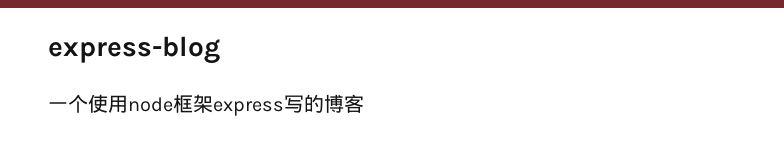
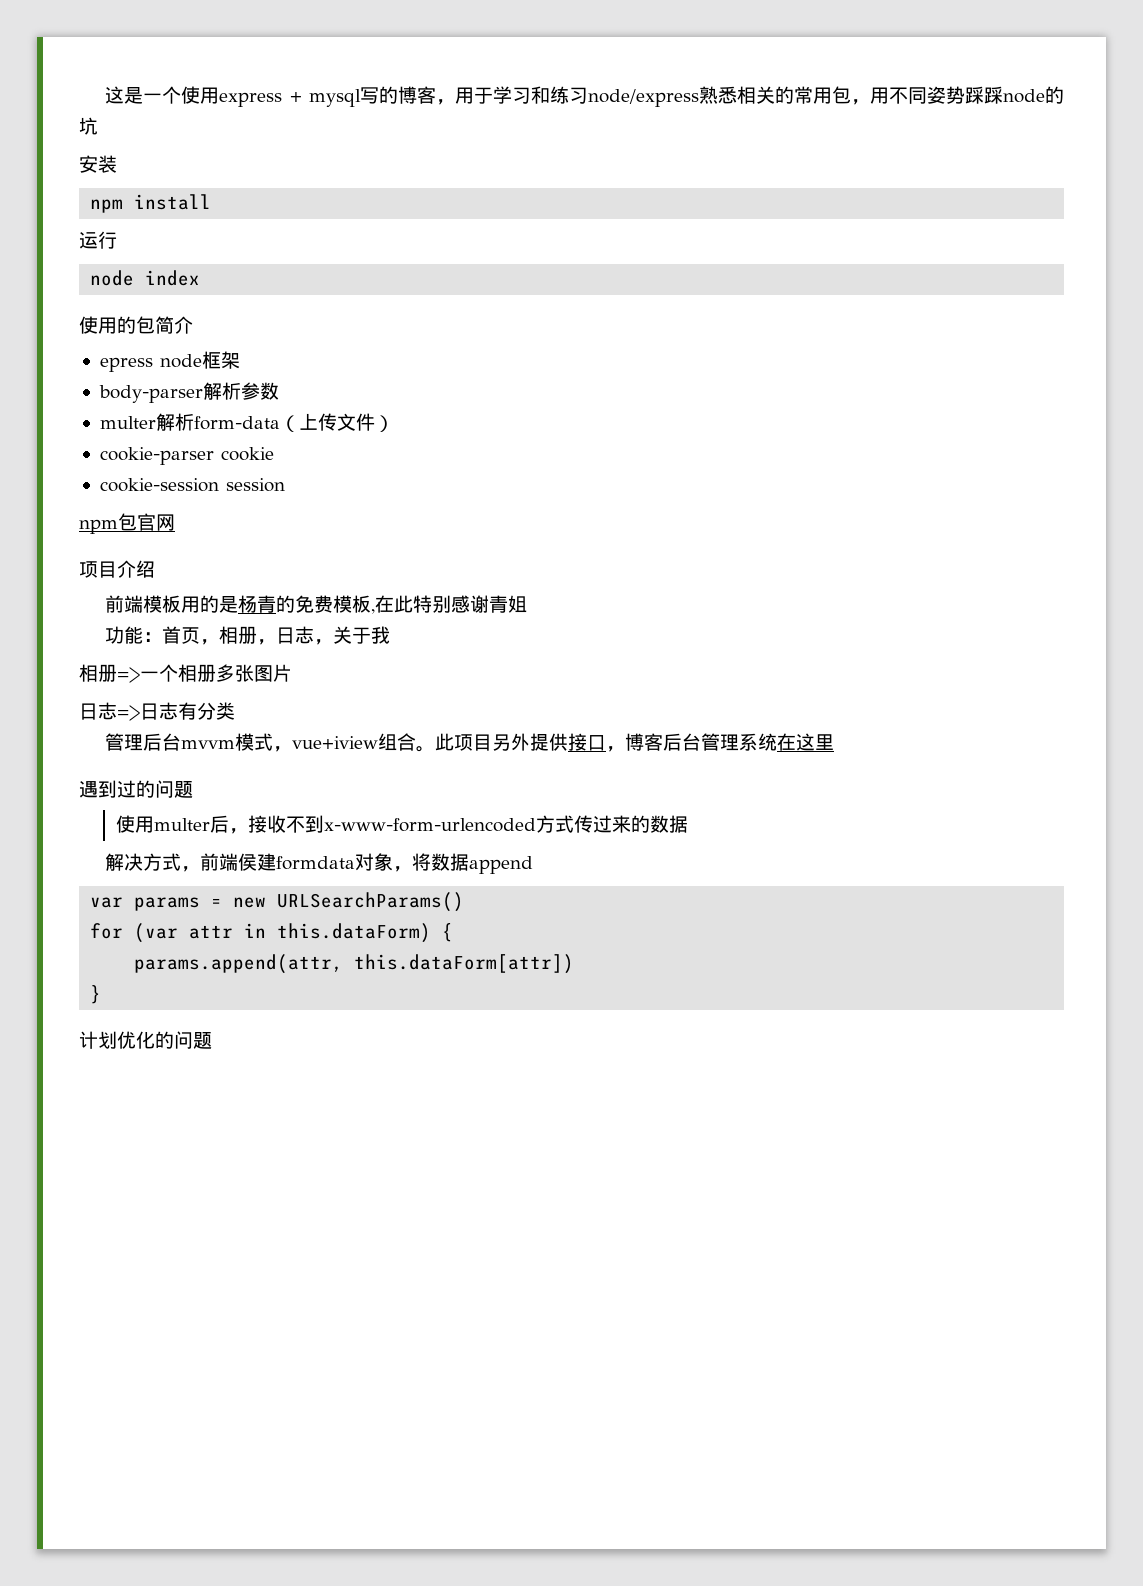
- express-blog
- 一个使用node框架express写的博客
+ 这是一个使用express + mysql写的博客，用于学习和练习node/express熟悉相关的常用包，用不同姿势踩踩node的坑
+ 安装
+ npm install
+ 运行
+ node index
+ 使用的包简介
+ epress node框架
+ body-parser解析参数
+ multer解析form-data（上传文件）
+ cookie-parser cookie
+ cookie-session session
+ npm包官网
+ 项目介绍
+ 前端模板用的是杨青的免费模板,在此特别感谢青姐
+ 功能：首页，相册，日志，关于我
+ 相册=>一个相册多张图片
+ 日志=>日志有分类
+ 管理后台mvvm模式，vue+iview组合。此项目另外提供接口，博客后台管理系统在这里
+ 遇到过的问题
+ 使用multer后，接收不到x-www-form-urlencoded方式传过来的数据
+ 解决方式，前端侯建formdata对象，将数据append
+ var params = new URLSearchParams()
+ for (var attr in this.dataForm) {
+ params.append(attr, this.dataForm[attr])
+ }
+ 计划优化的问题

